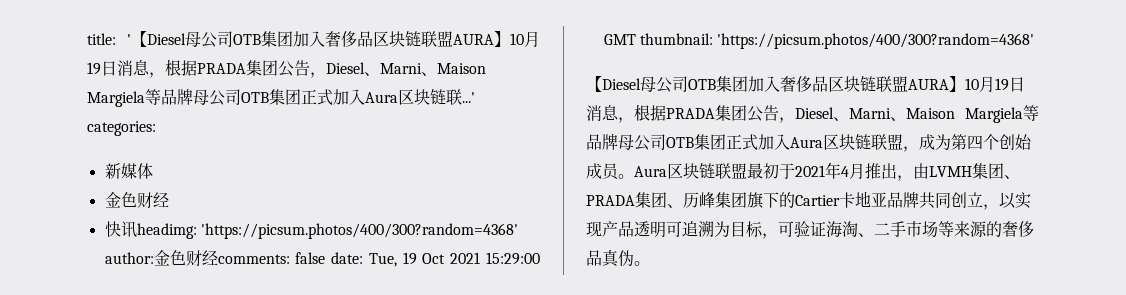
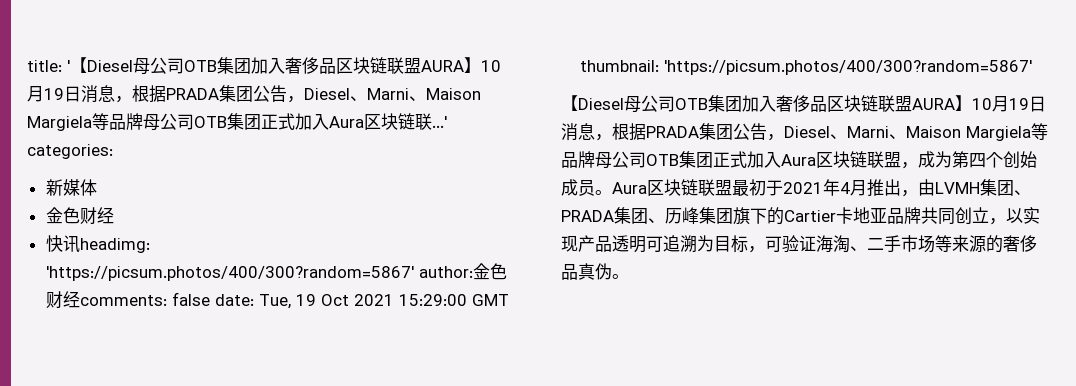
- 快讯headimg: 'https://picsum.photos/400/300?random=4368' author:金色财经comments: false date: Tue, 19 Oct 2021 15:29:00 GMT thumbnail: 'https://picsum.photos/400/300?random=4368'
+ 快讯headimg: 'https://picsum.photos/400/300?random=5867' author:金色财经comments: false date: Tue, 19 Oct 2021 15:29:00 GMT thumbnail: 'https://picsum.photos/400/300?random=5867'

